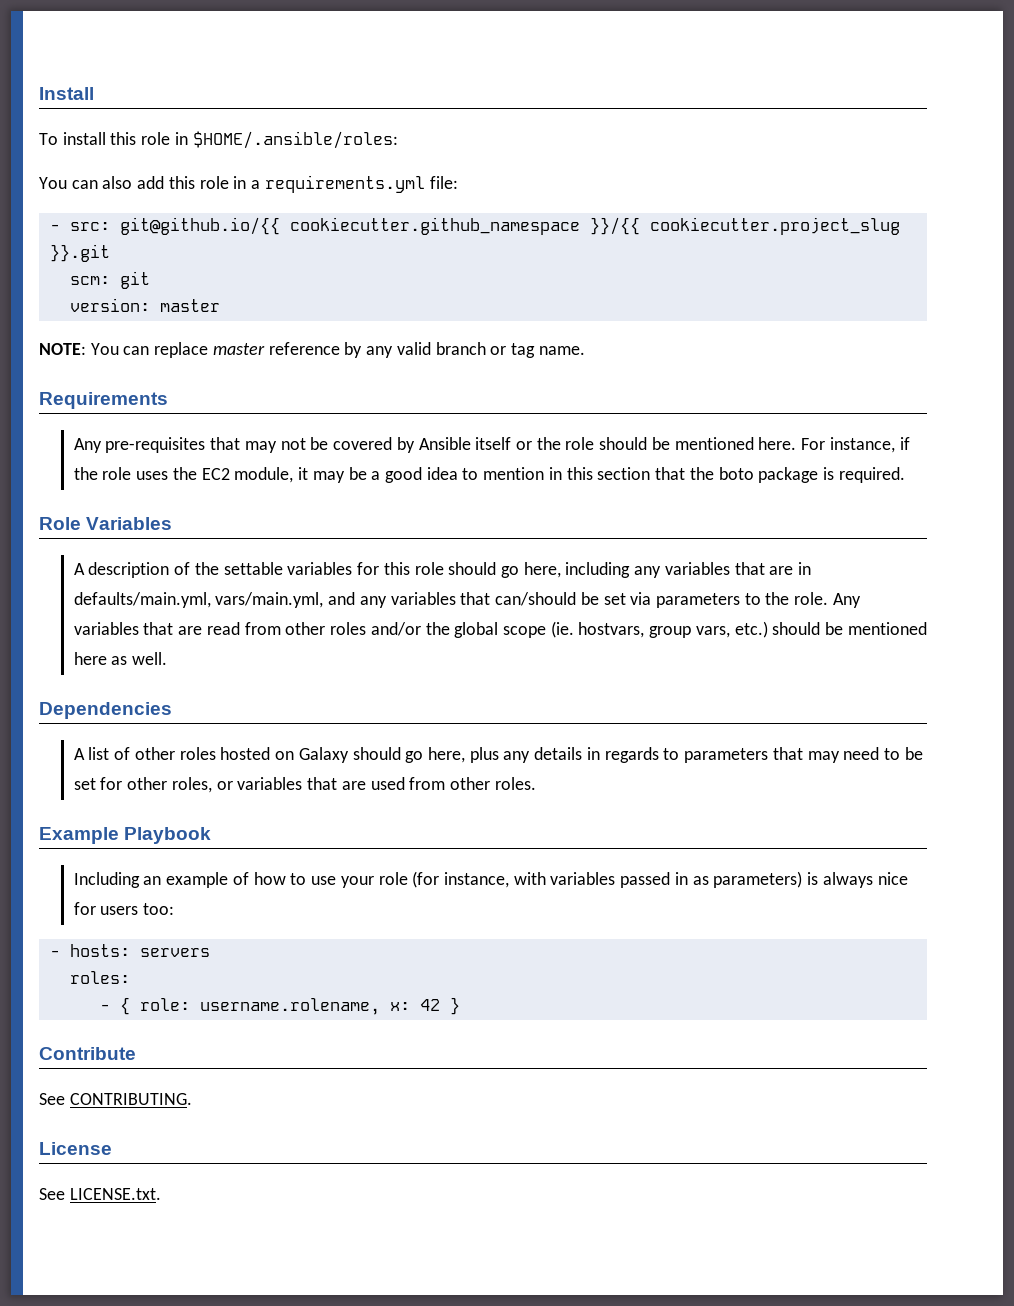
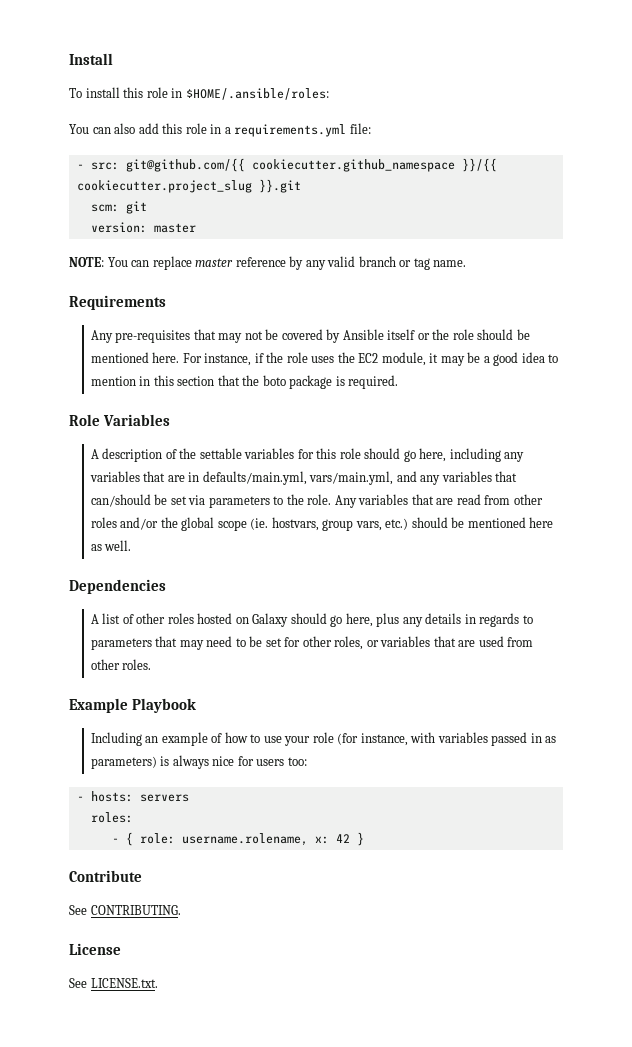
- - src: git@github.io/{{ cookiecutter.github_namespace }}/{{ cookiecutter.project_slug }}.git
+ - src: git@github.com/{{ cookiecutter.github_namespace }}/{{ cookiecutter.project_slug }}.git

